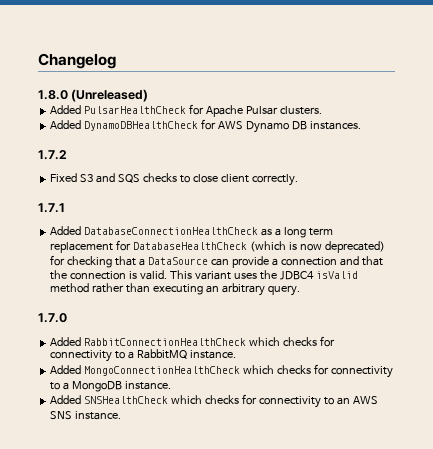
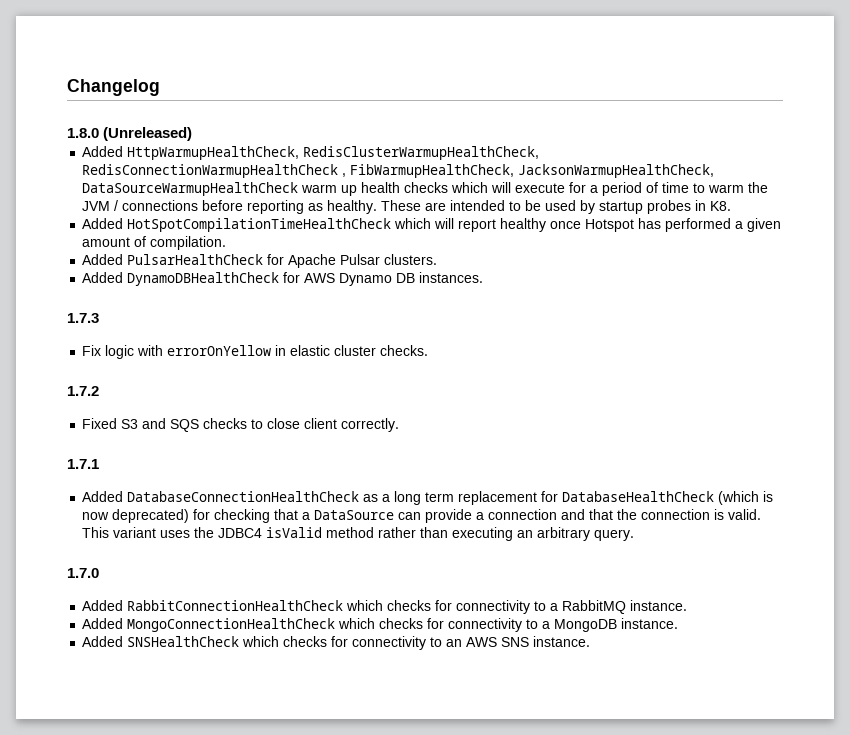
+ Added HttpWarmupHealthCheck, RedisClusterWarmupHealthCheck, RedisConnectionWarmupHealthCheck , FibWarmupHealthCheck, JacksonWarmupHealthCheck, DataSourceWarmupHealthCheck warm up health checks which will execute for a period of time to warm the JVM / connections before reporting as healthy. These are intended to be used by startup probes in K8.
+ Added HotSpotCompilationTimeHealthCheck which will report healthy once Hotspot has performed a given amount of compilation.
+ 1.7.3
+ Fix logic with errorOnYellow in elastic cluster checks.

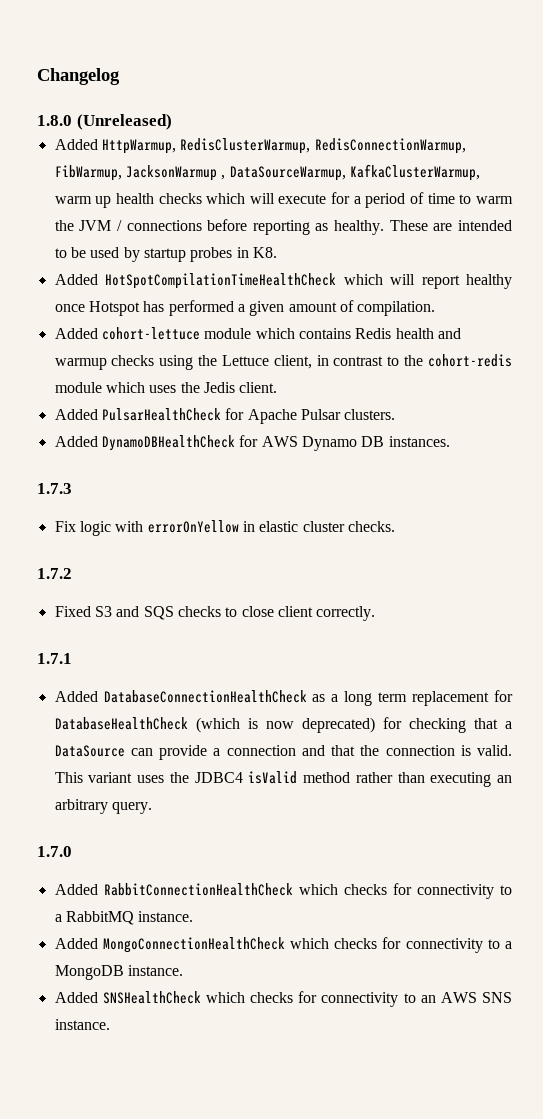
- Added HttpWarmupHealthCheck, RedisClusterWarmupHealthCheck, RedisConnectionWarmupHealthCheck , FibWarmupHealthCheck, JacksonWarmupHealthCheck, DataSourceWarmupHealthCheck warm up health checks which will execute for a period of time to warm the JVM / connections before reporting as healthy.
+ Added HttpWarmup, RedisClusterWarmup, RedisConnectionWarmup, FibWarmup, JacksonWarmup , DataSourceWarmup, KafkaClusterWarmup, warm up health checks which will execute for a period of time to warm the JVM / connections before reporting as healthy.
+ Added cohort-lettuce module which contains Redis health and warmup checks using the Lettuce client, in contrast to the cohort-redis module which uses the Jedis client.

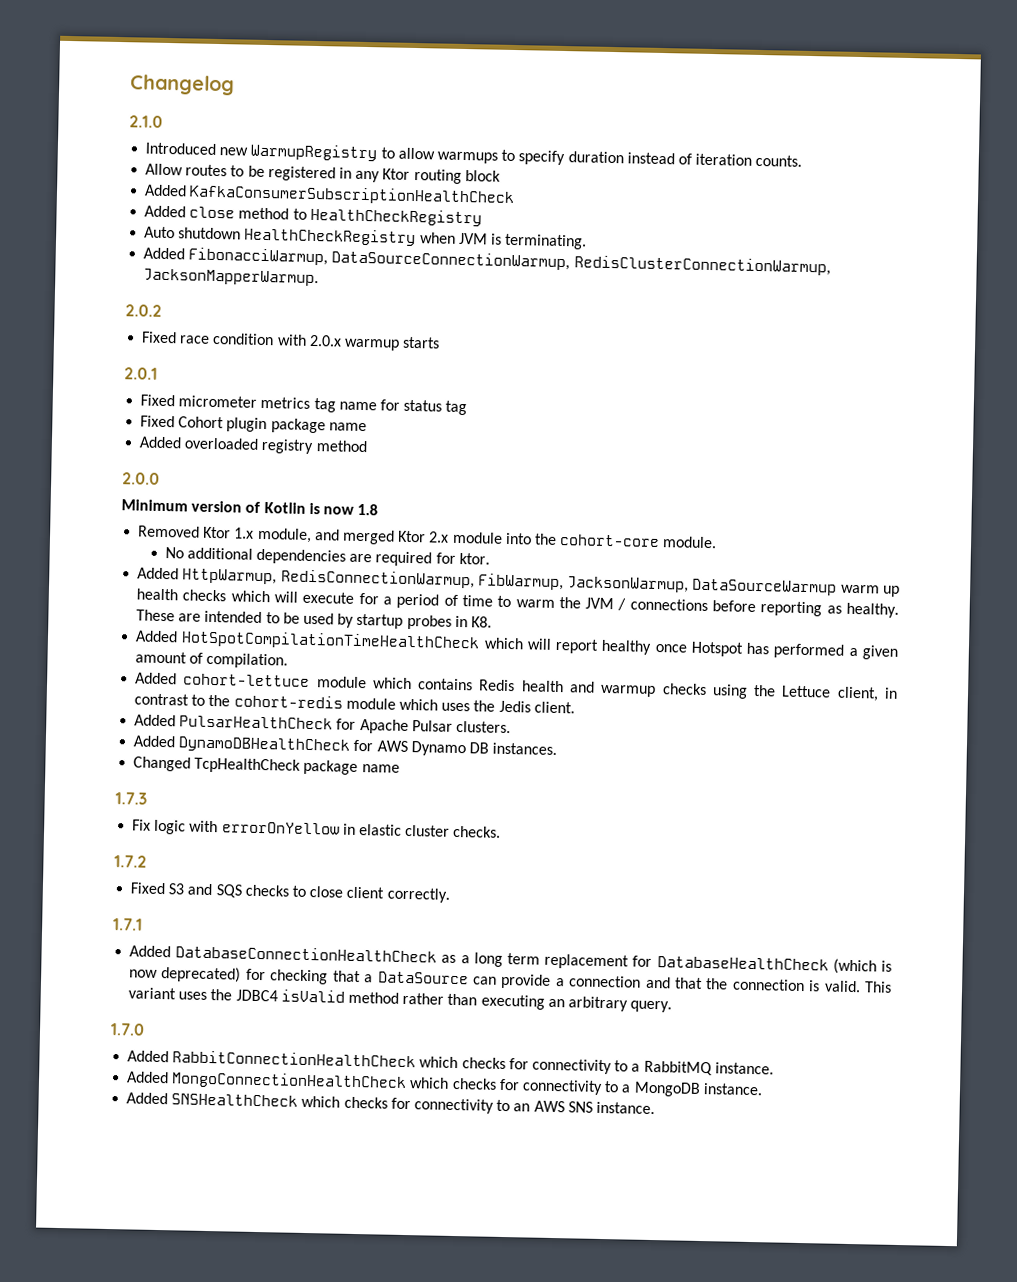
- 1.8.0 (Unreleased)
+ 2.1.0
+ Introduced new WarmupRegistry to allow warmups to specify duration instead of iteration counts.
+ Allow routes to be registered in any Ktor routing block
+ Added KafkaConsumerSubscriptionHealthCheck
+ Added close method to HealthCheckRegistry
+ Auto shutdown HealthCheckRegistry when JVM is terminating.
+ Added FibonacciWarmup, DataSourceConnectionWarmup, RedisClusterConnectionWarmup, JacksonMapperWarmup.
+ 2.0.2
+ Fixed race condition with 2.0.x warmup starts
+ 2.0.1
+ Fixed micrometer metrics tag name for status tag
+ Fixed Cohort plugin package name
+ Added overloaded registry method
+ 2.0.0
+ Minimum version of Kotlin is now 1.8
+ Removed Ktor 1.x module, and merged Ktor 2.x module into the cohort-core module.
+ No additional dependencies are required for ktor.
- Added HttpWarmup, RedisClusterWarmup, RedisConnectionWarmup, FibWarmup, JacksonWarmup , DataSourceWarmup, KafkaClusterWarmup, warm up health checks which will execute for a period of time to warm the JVM / connections before reporting as healthy.
+ Added HttpWarmup, RedisConnectionWarmup, FibWarmup, JacksonWarmup, DataSourceWarmup warm up health checks which will execute for a period of time to warm the JVM / connections before reporting as healthy.
+ Changed TcpHealthCheck package name

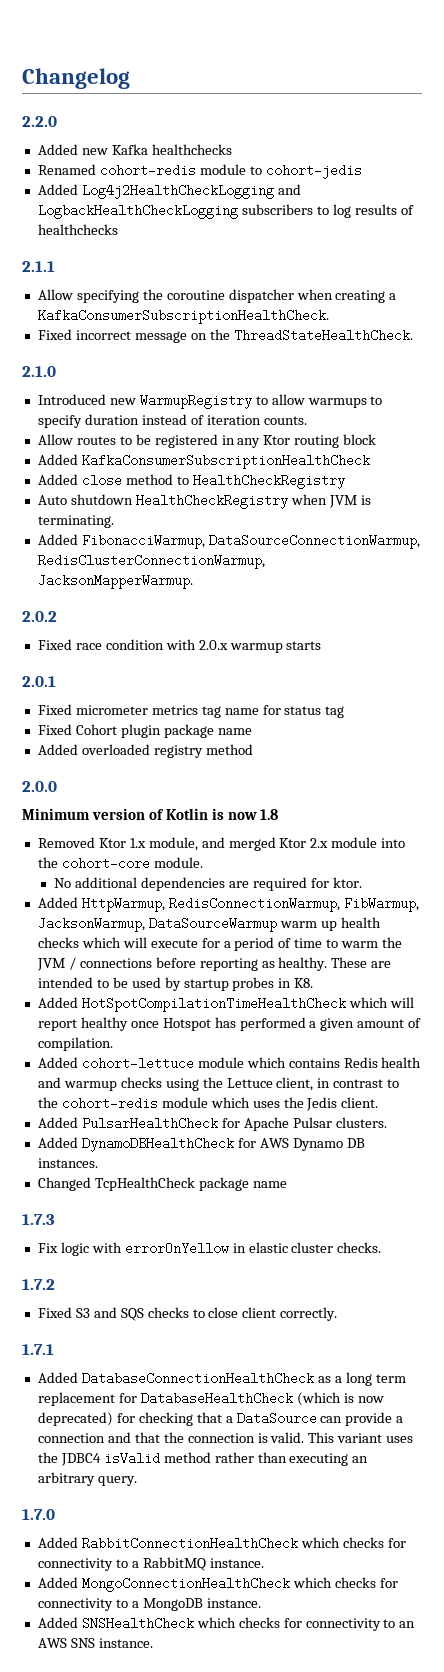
+ 2.2.0
+ Added new Kafka healthchecks
+ Renamed cohort-redis module to cohort-jedis
+ Added Log4j2HealthCheckLogging and LogbackHealthCheckLogging subscribers to log results of healthchecks
+ 2.1.1
+ Allow specifying the coroutine dispatcher when creating a KafkaConsumerSubscriptionHealthCheck.
+ Fixed incorrect message on the ThreadStateHealthCheck.

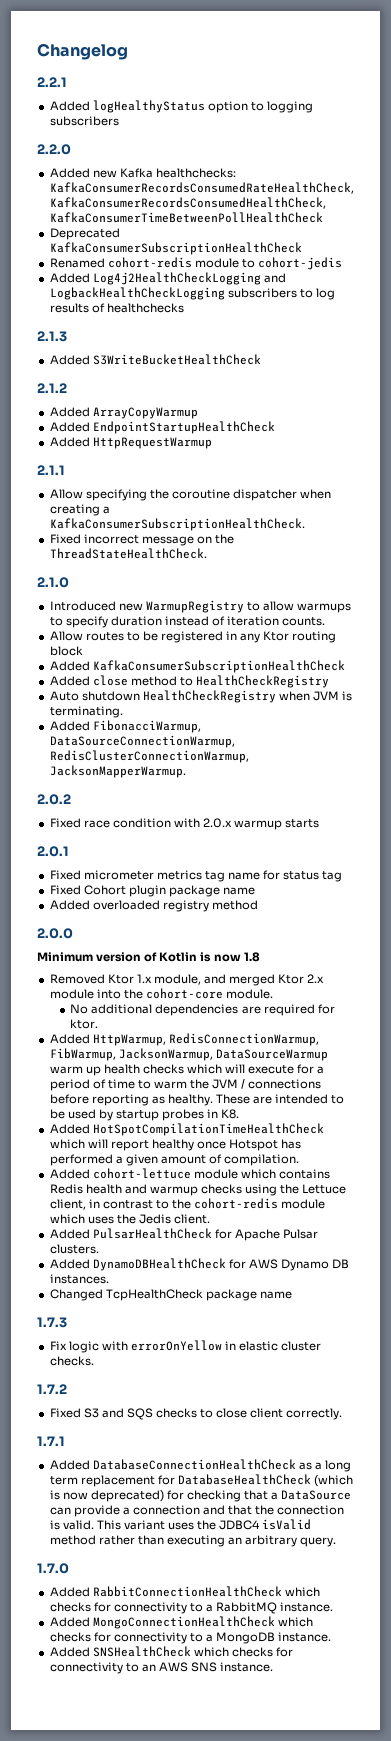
+ 2.2.1
+ Added logHealthyStatus option to logging subscribers
  2.2.0
- Added new Kafka healthchecks
+ Added new Kafka healthchecks: KafkaConsumerRecordsConsumedRateHealthCheck, KafkaConsumerRecordsConsumedHealthCheck, KafkaConsumerTimeBetweenPollHealthCheck
+ Deprecated KafkaConsumerSubscriptionHealthCheck
+ 2.1.3
+ Added S3WriteBucketHealthCheck
+ 2.1.2
+ Added ArrayCopyWarmup
+ Added EndpointStartupHealthCheck
+ Added HttpRequestWarmup

